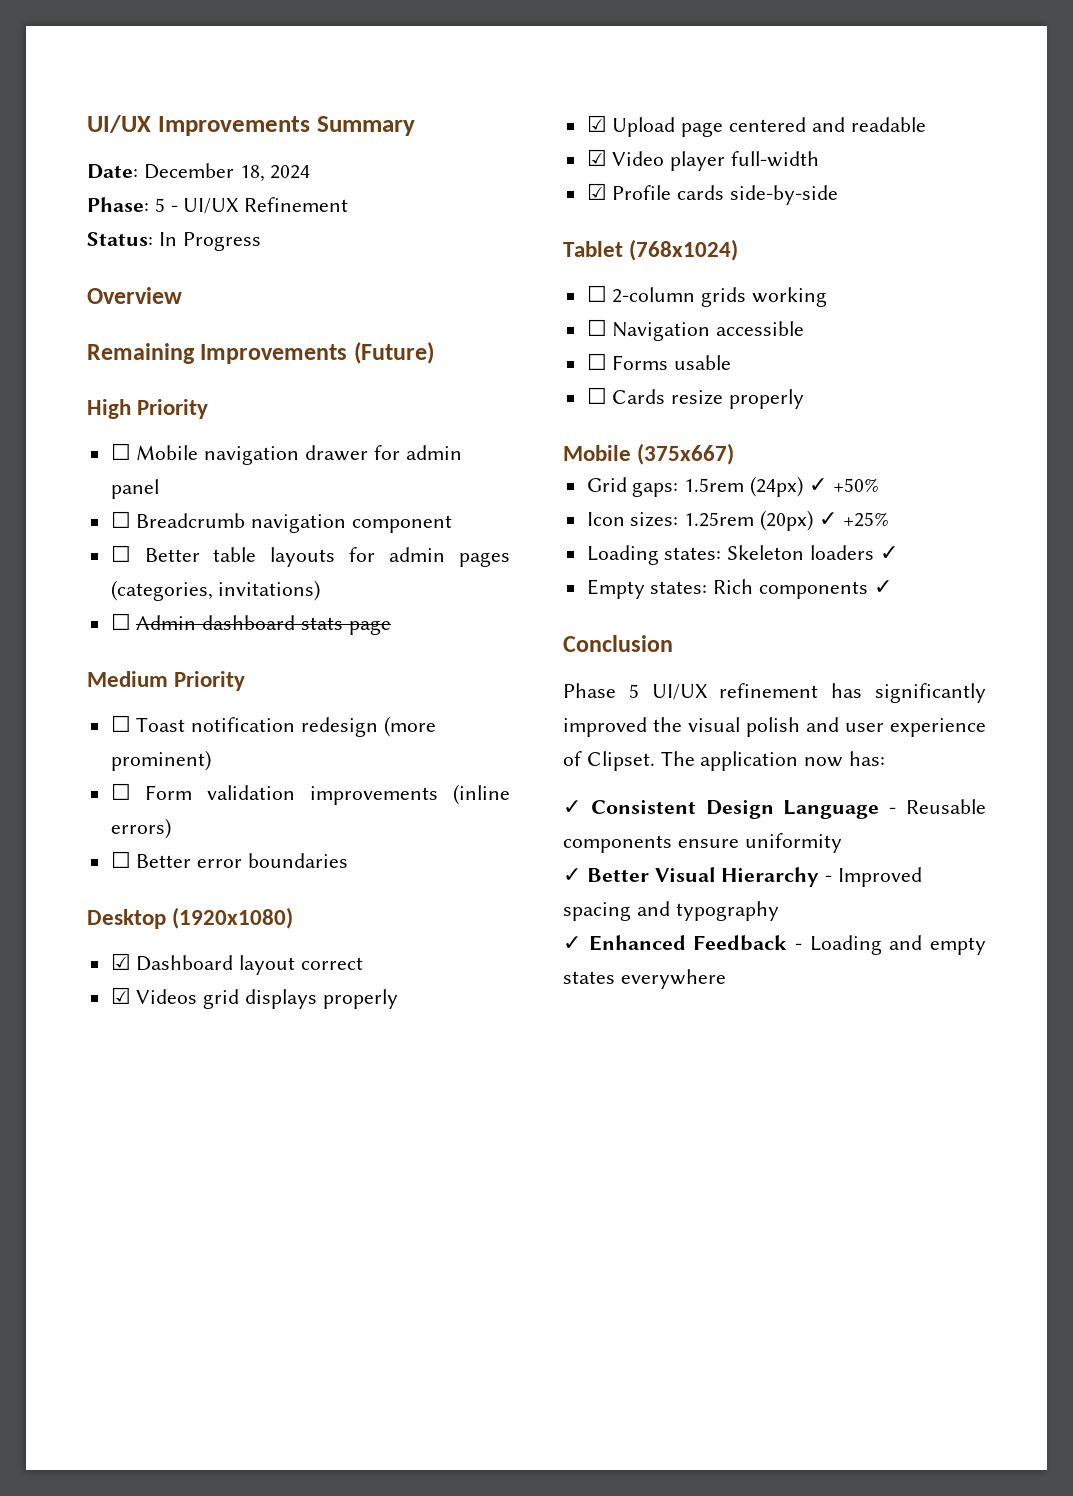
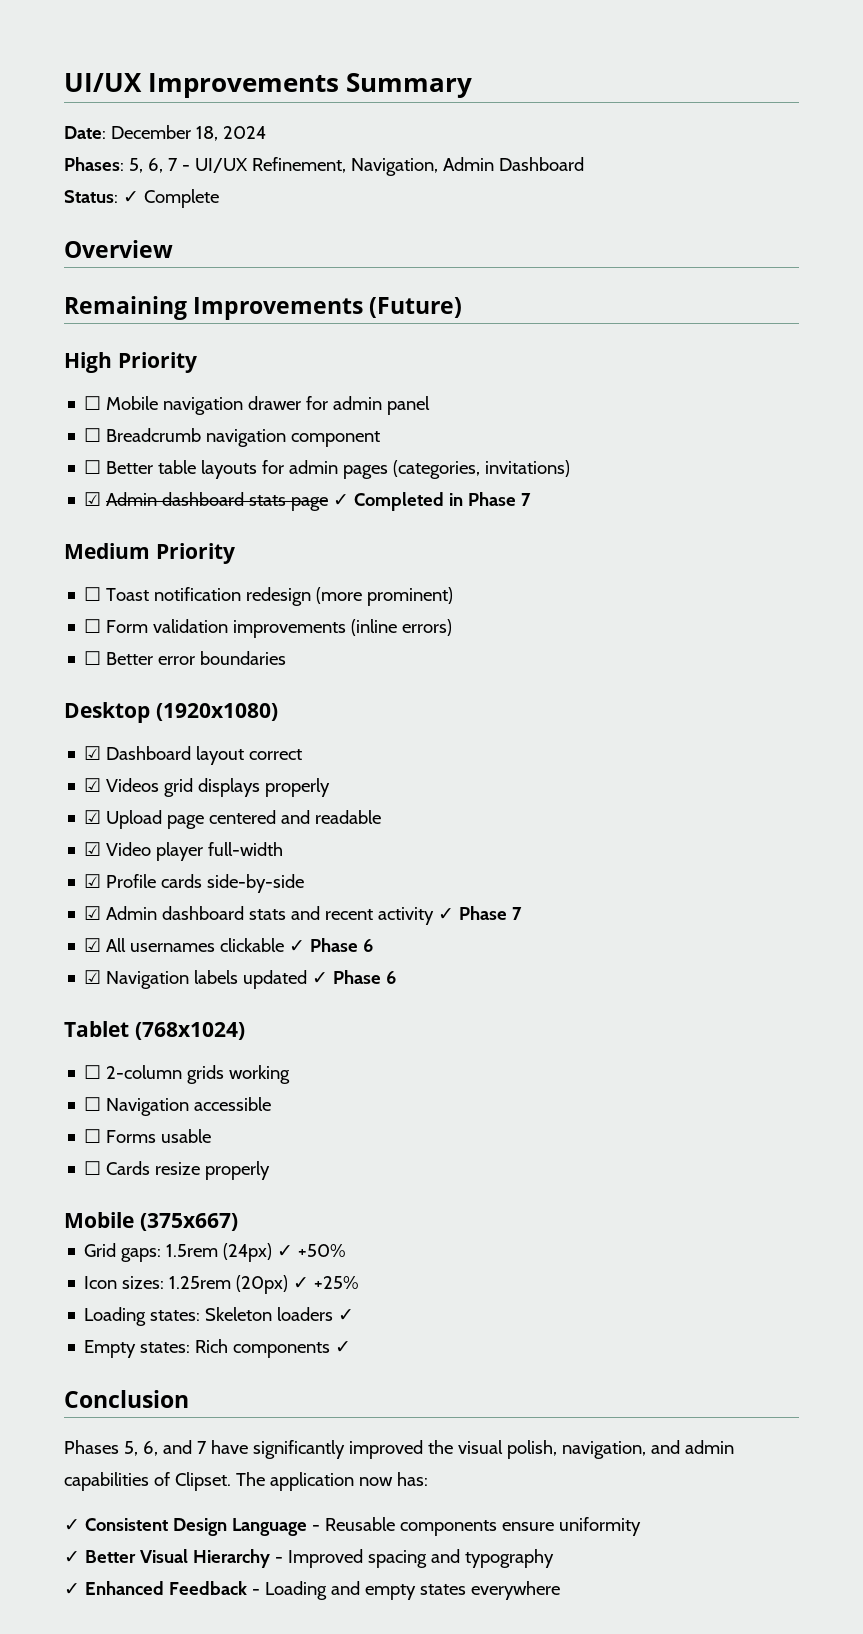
- Phase: 5 - UI/UX Refinement
+ Phases: 5, 6, 7 - UI/UX Refinement, Navigation, Admin Dashboard
- Status: In Progress
+ Status: ✓ Complete
- ☐ Admin dashboard stats page
+ ☑ Admin dashboard stats page ✓ Completed in Phase 7
+ ☑ Admin dashboard stats and recent activity ✓ Phase 7
+ ☑ All usernames clickable ✓ Phase 6
+ ☑ Navigation labels updated ✓ Phase 6
- Phase 5 UI/UX refinement has significantly improved the visual polish and user experience of Clipset.
+ Phases 5, 6, and 7 have significantly improved the visual polish, navigation, and admin capabilities of Clipset.

